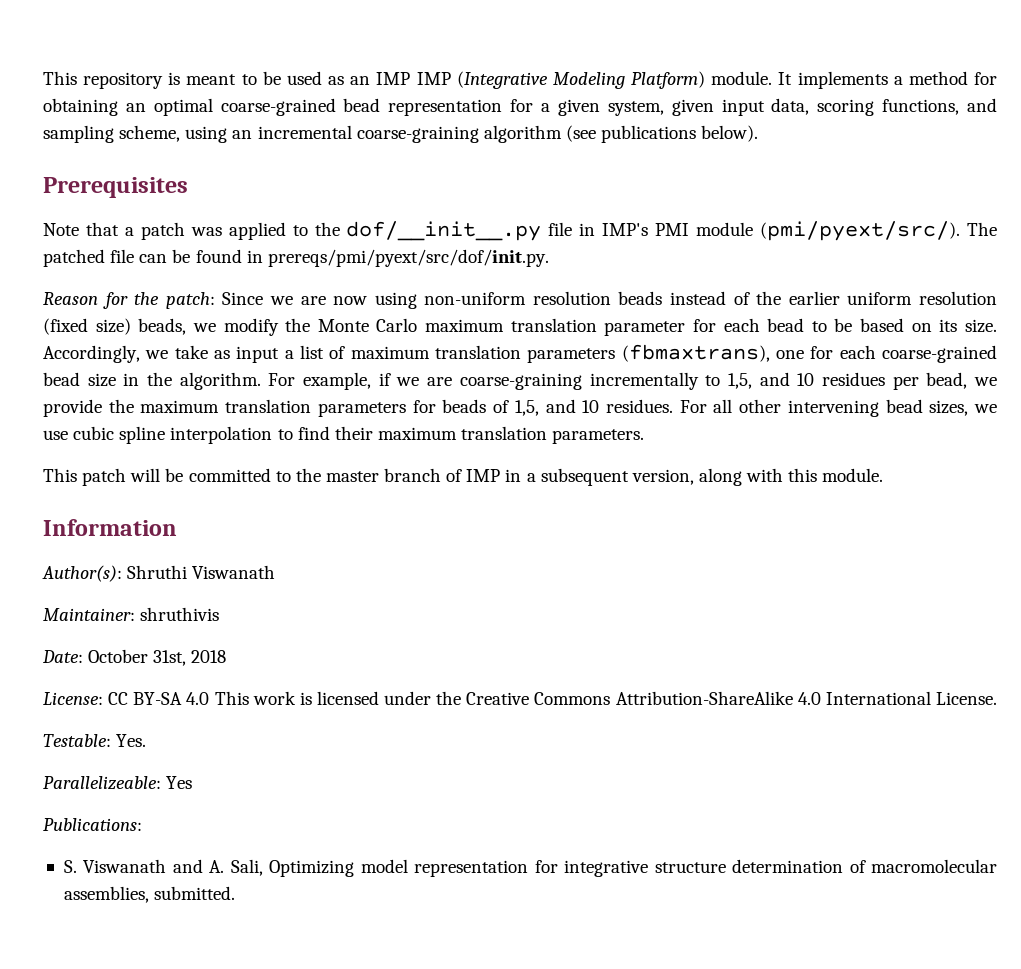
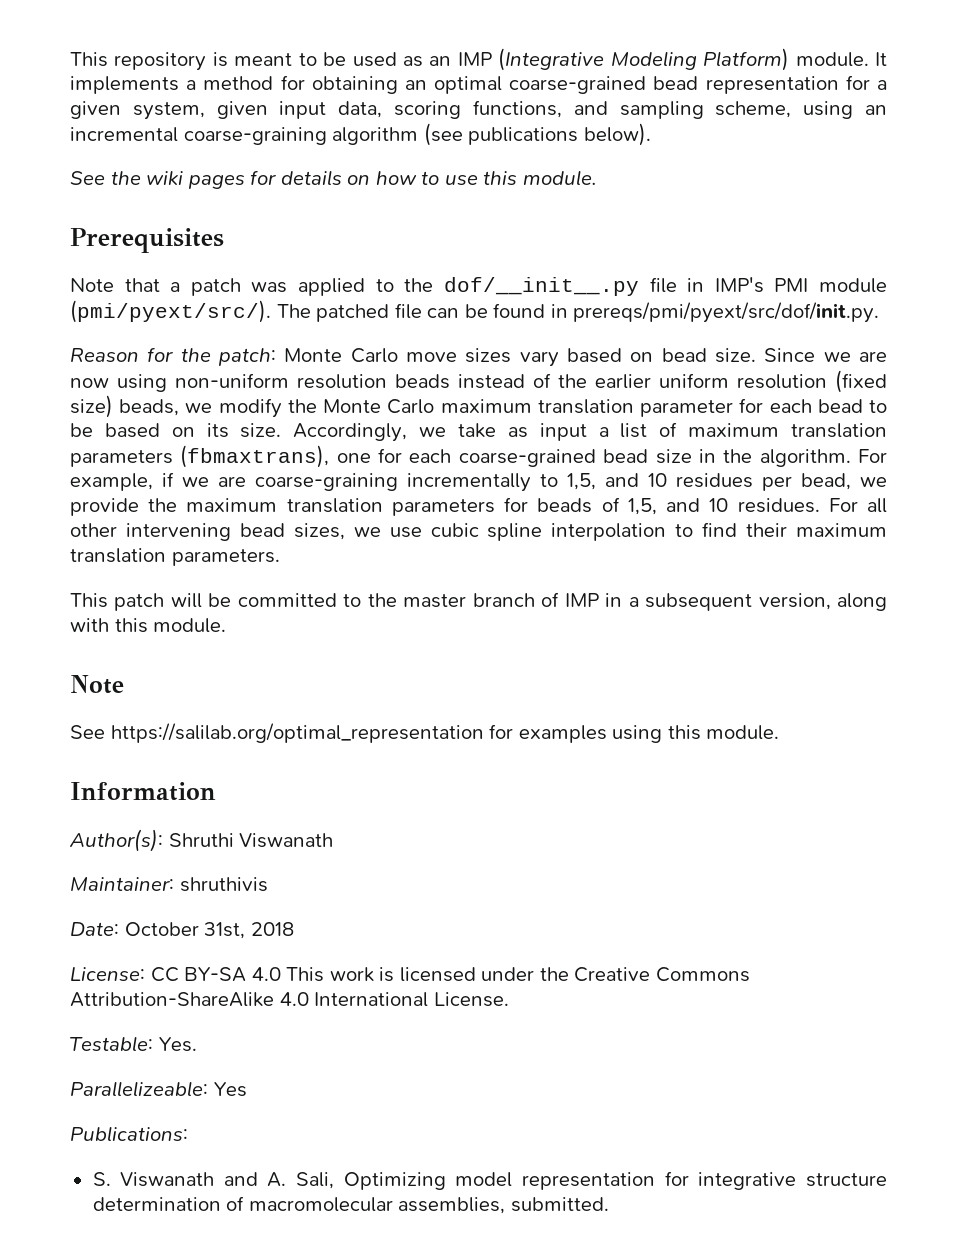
- This repository is meant to be used as an IMP IMP (Integrative Modeling Platform) module.
+ This repository is meant to be used as an IMP (Integrative Modeling Platform) module.
+ See the wiki pages for details on how to use this module.
- Reason for the patch: Since we are now using non-uniform resolution beads instead of the earlier uniform resolution (fixed size) beads, we modify the Monte Carlo maximum translation parameter for each bead to be based on its size.
+ Reason for the patch: Monte Carlo move sizes vary based on bead size. Since we are now using non-uniform resolution beads instead of the earlier uniform resolution (fixed size) beads, we modify the Monte Carlo maximum translation parameter for each bead to be based on its size.
  This patch will be committed to the master branch of IMP in a subsequent version, along with this module.
+ Note
+ See https://salilab.org/optimal_representation for examples using this module.

